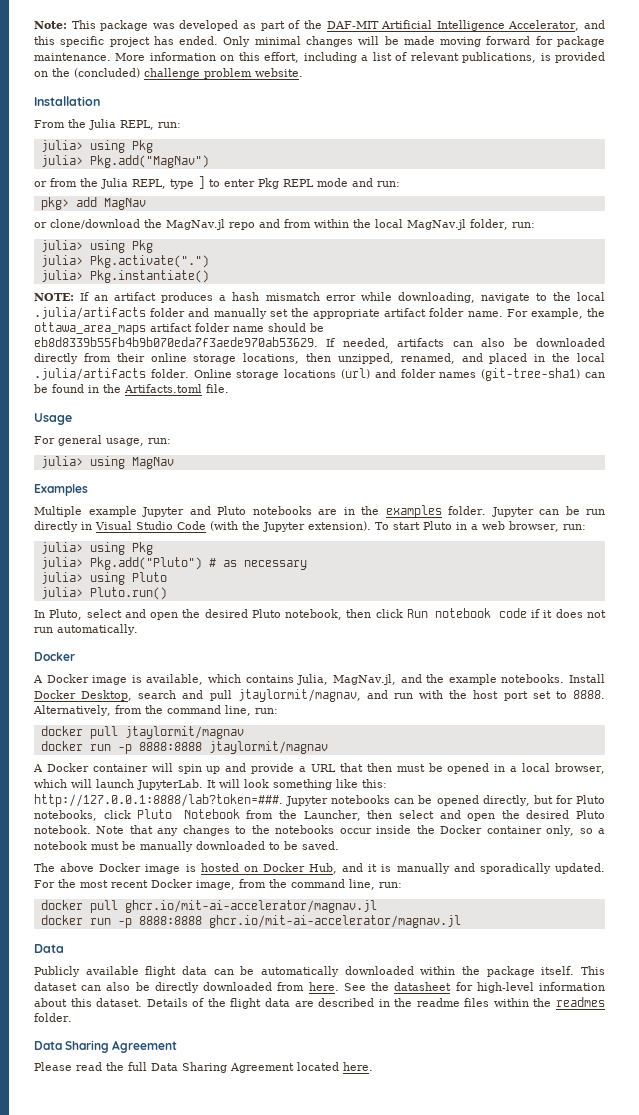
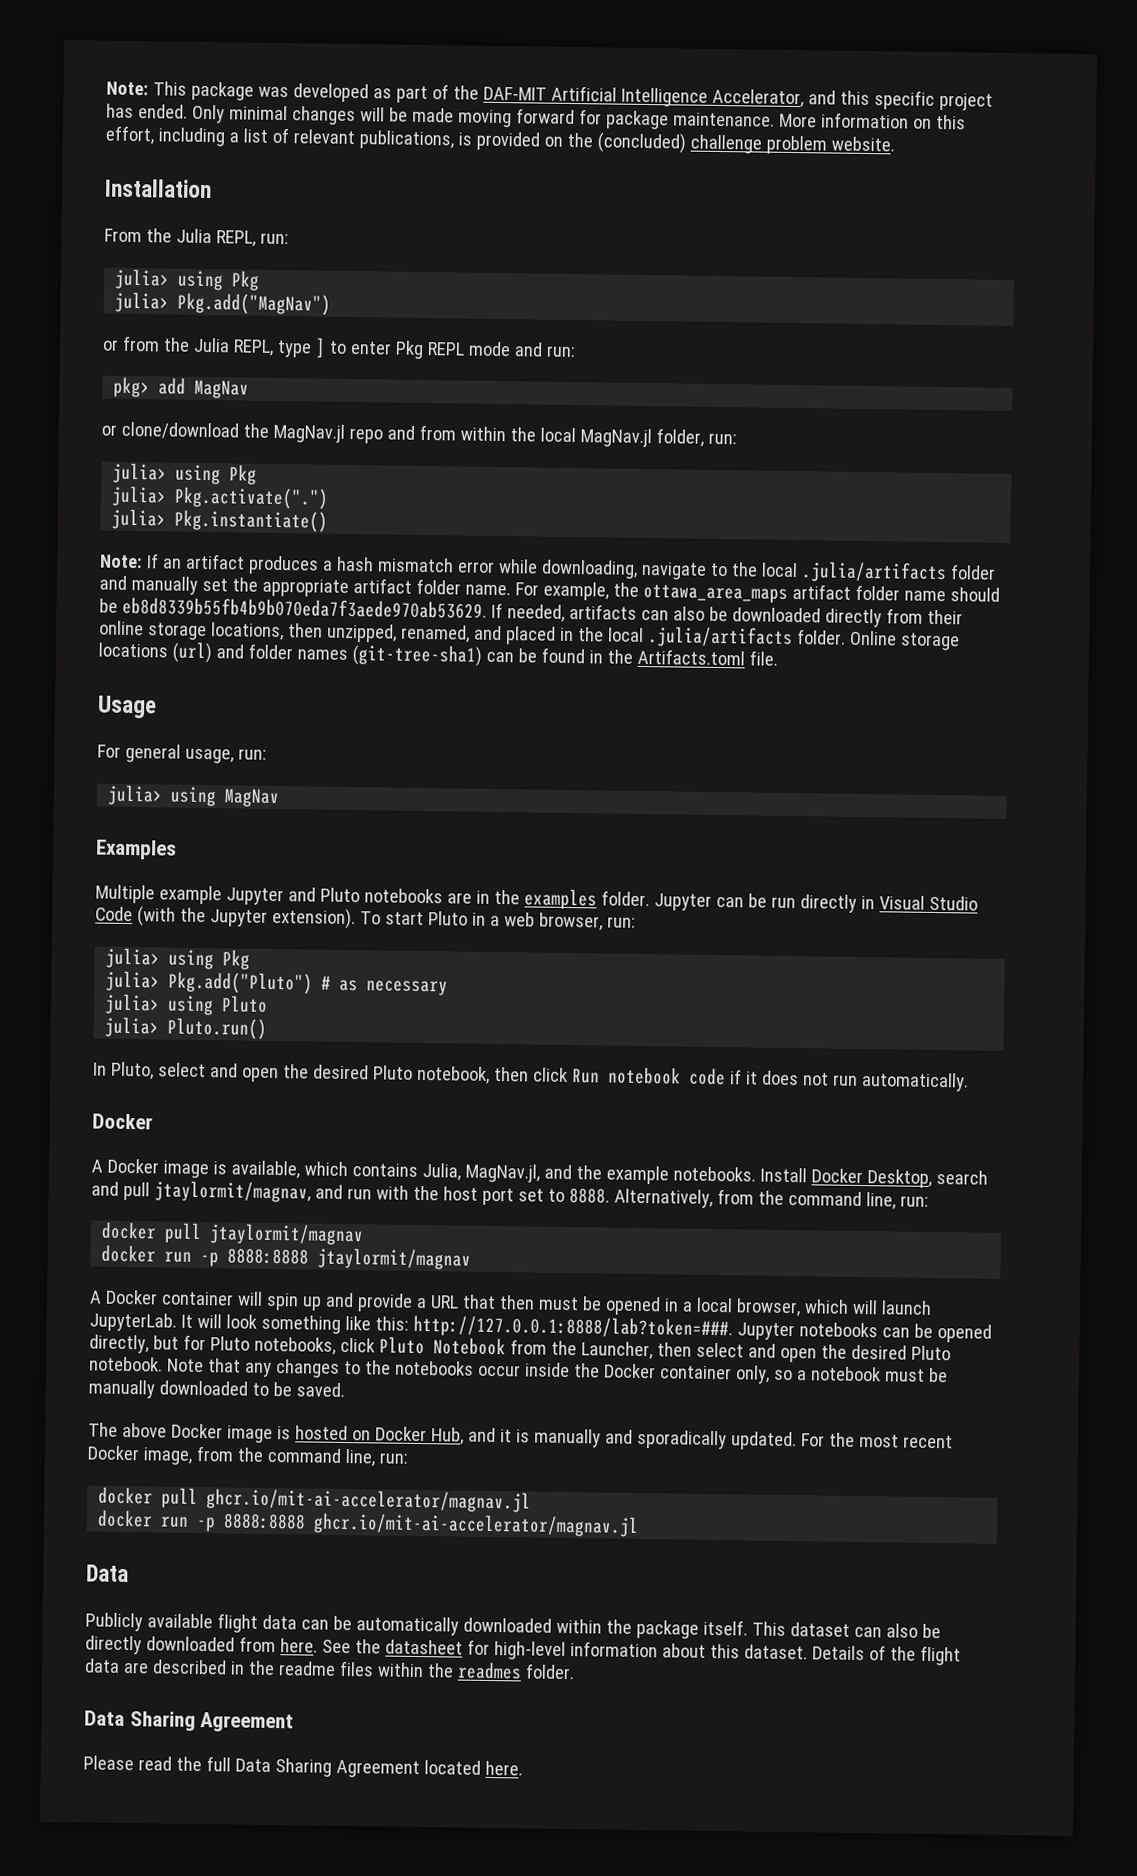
- NOTE: If an artifact produces a hash mismatch error while downloading, navigate to the local .julia/artifacts folder and manually set the appropriate artifact folder name.
+ Note: If an artifact produces a hash mismatch error while downloading, navigate to the local .julia/artifacts folder and manually set the appropriate artifact folder name.

